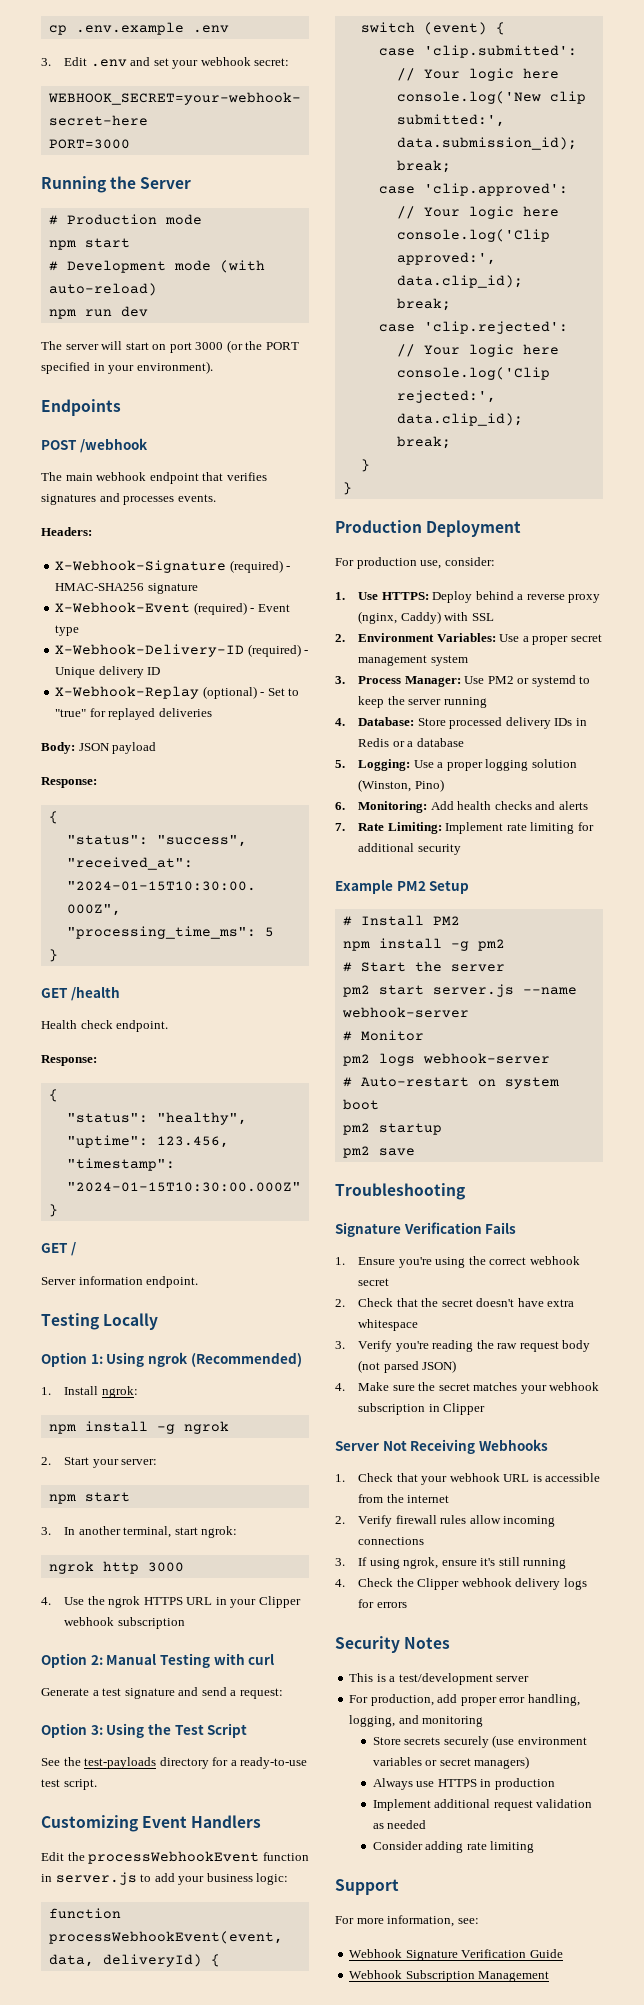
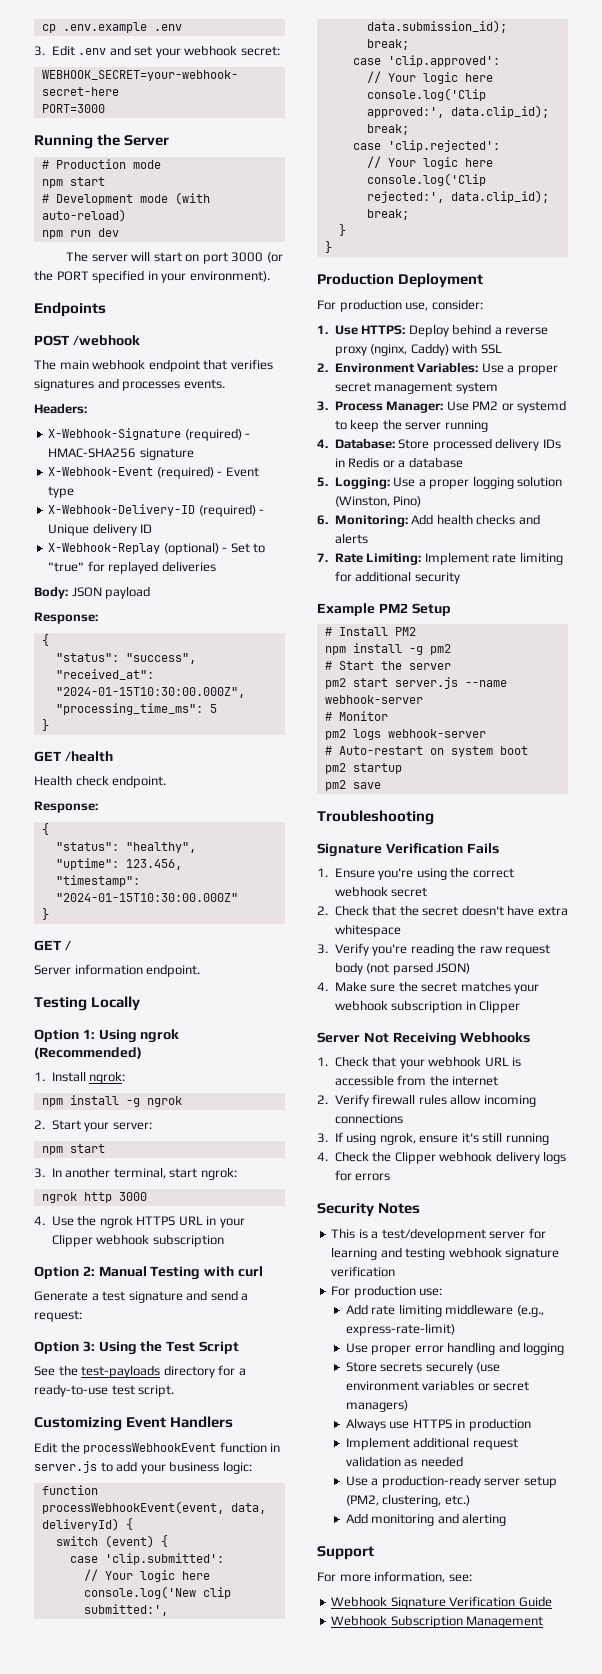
- This is a test/development server
- For production, add proper error handling, logging, and monitoring
+ This is a test/development server for learning and testing webhook signature verification
+ For production use:
+ Add rate limiting middleware (e.g., express-rate-limit)
+ Use proper error handling and logging
- Consider adding rate limiting
+ Use a production-ready server setup (PM2, clustering, etc.)
+ Add monitoring and alerting

